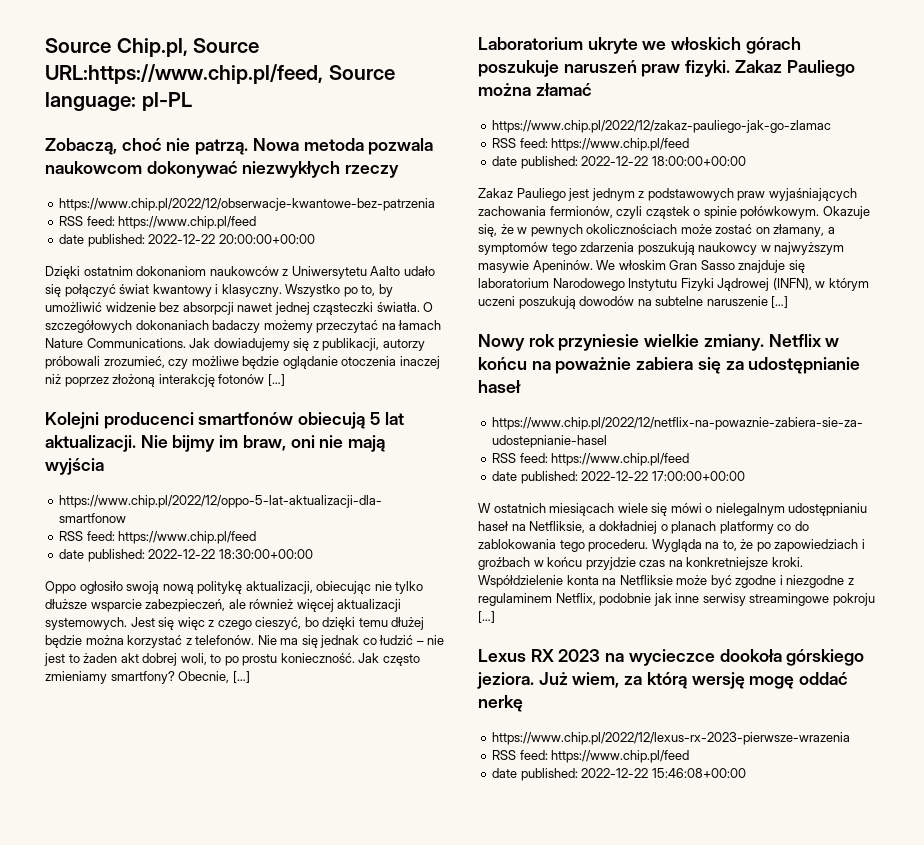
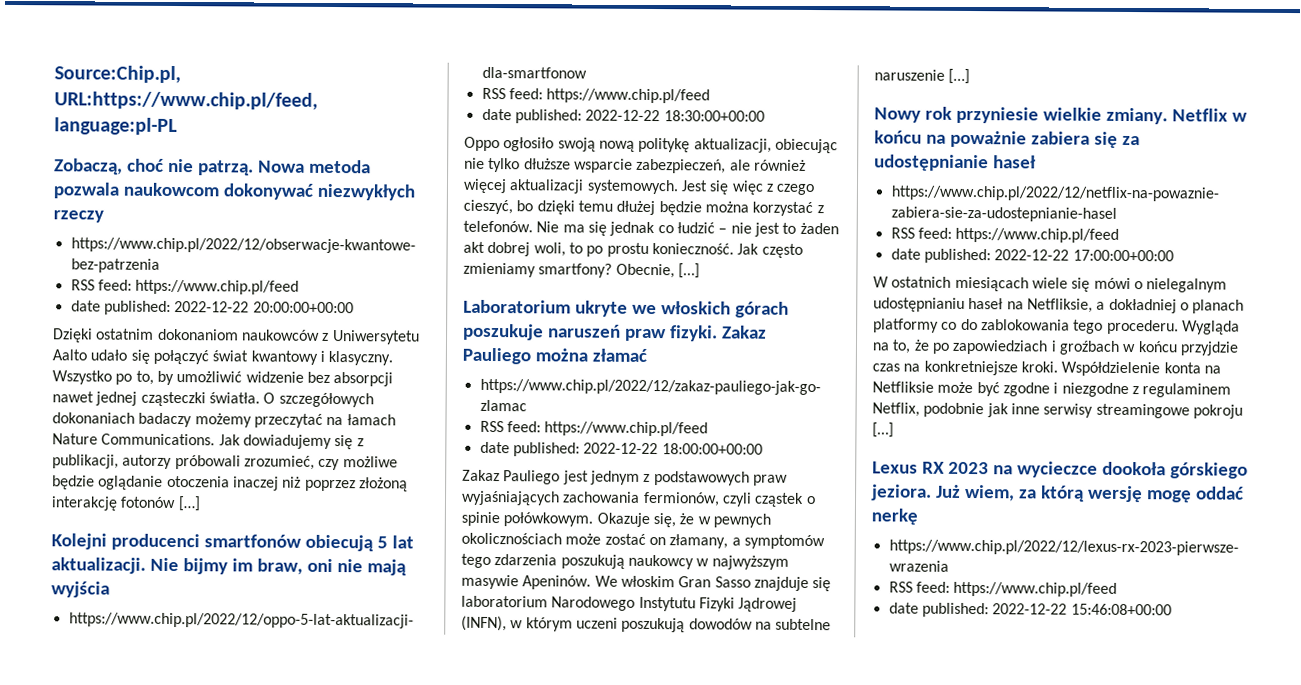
- Source Chip.pl, Source URL:https://www.chip.pl/feed, Source language: pl-PL
+ Source:Chip.pl, URL:https://www.chip.pl/feed, language:pl-PL

